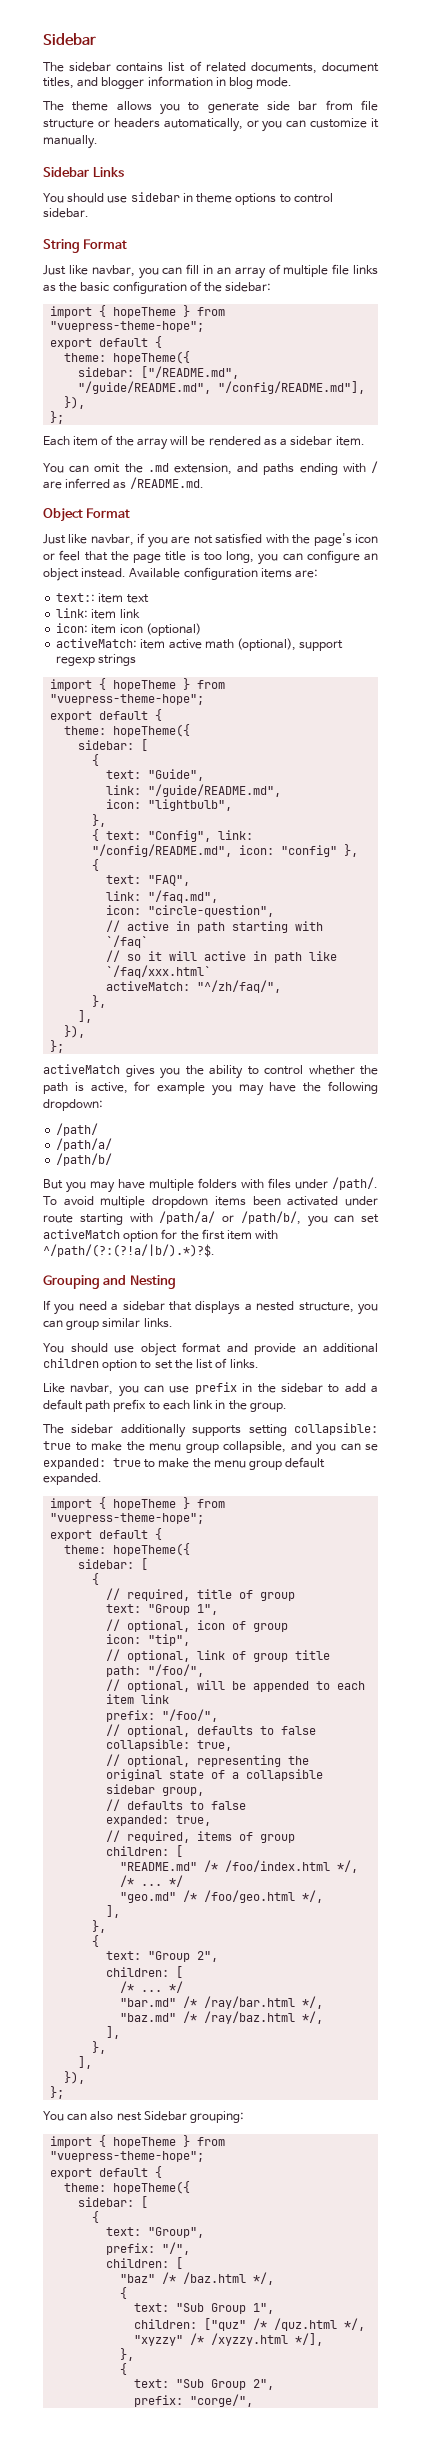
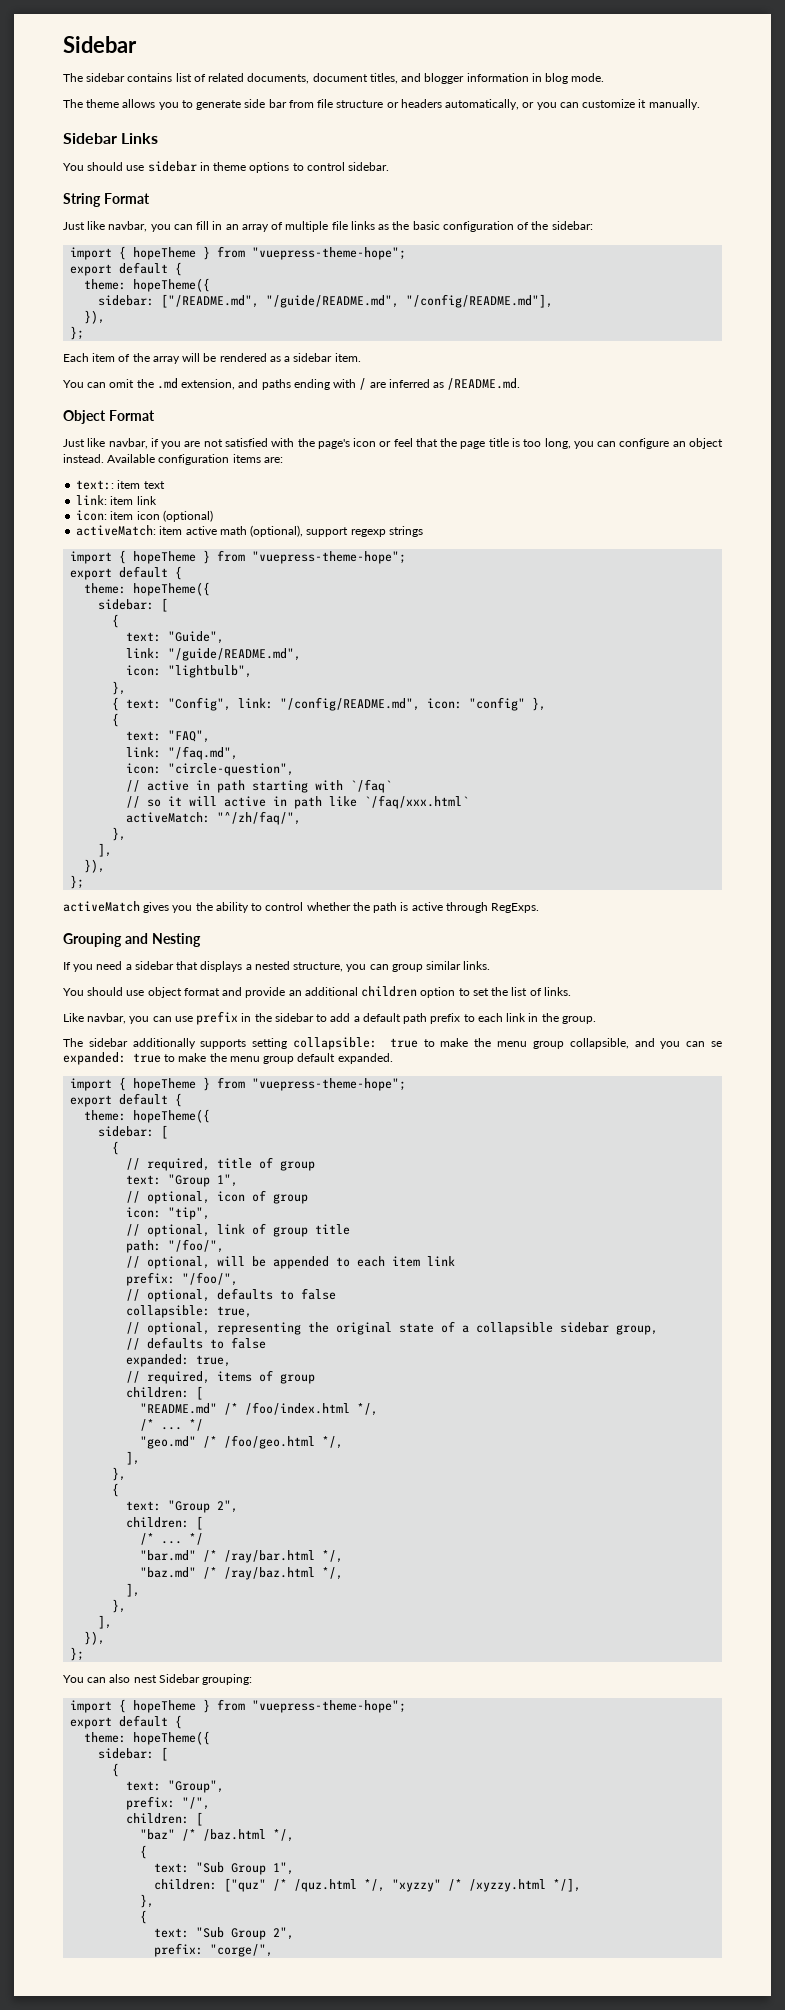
- activeMatch gives you the ability to control whether the path is active, for example you may have the following dropdown:
- /path/
- /path/a/
- /path/b/
- But you may have multiple folders with files under /path/. To avoid multiple dropdown items been activated under route starting with /path/a/ or /path/b/, you can set activeMatch option for the first item with ^/path/(?:(?!a/|b/).*)?$.
+ activeMatch gives you the ability to control whether the path is active through RegExps.

